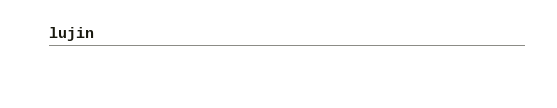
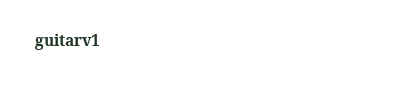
- lujin
+ guitarv1

